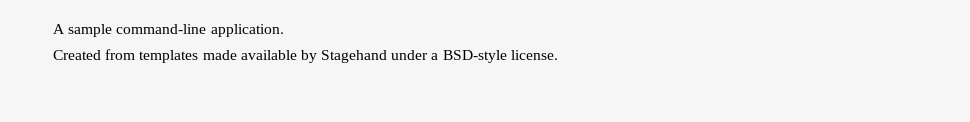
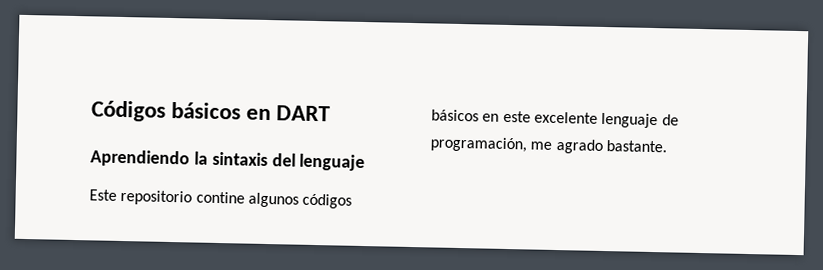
- A sample command-line application.
- Created from templates made available by Stagehand under a BSD-style license.
+ Códigos básicos en DART
+ Aprendiendo la sintaxis del lenguaje
+ Este repositorio contine algunos códigos básicos en este excelente lenguaje de programación, me agrado bastante.

